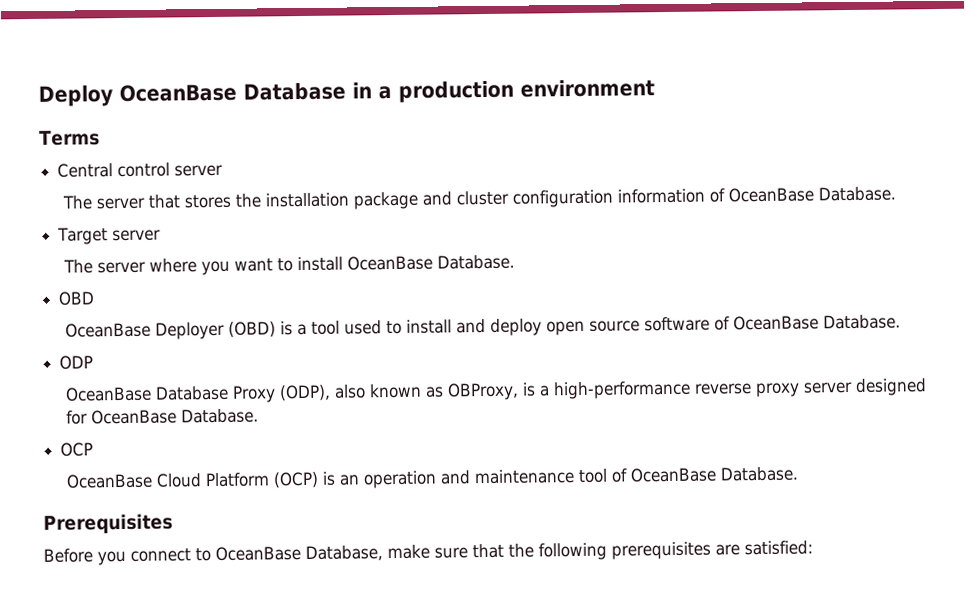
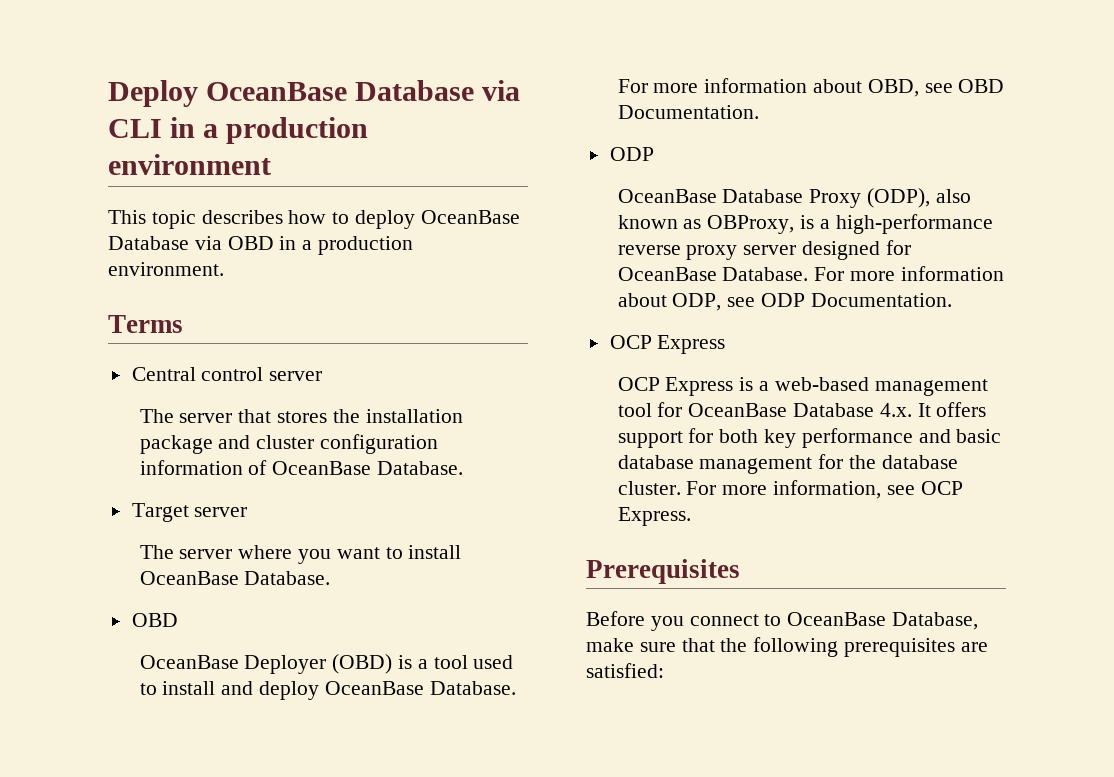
- Deploy OceanBase Database in a production environment
+ Deploy OceanBase Database via CLI in a production environment
+ This topic describes how to deploy OceanBase Database via OBD in a production environment.
- OceanBase Deployer (OBD) is a tool used to install and deploy open source software of OceanBase Database.
+ OceanBase Deployer (OBD) is a tool used to install and deploy OceanBase Database. For more information about OBD, see OBD Documentation.
- OceanBase Database Proxy (ODP), also known as OBProxy, is a high-performance reverse proxy server designed for OceanBase Database.
- OCP
- OceanBase Cloud Platform (OCP) is an operation and maintenance tool of OceanBase Database.
+ OceanBase Database Proxy (ODP), also known as OBProxy, is a high-performance reverse proxy server designed for OceanBase Database. For more information about ODP, see ODP Documentation.
+ OCP Express
+ OCP Express is a web-based management tool for OceanBase Database 4.x. It offers support for both key performance and basic database management for the database cluster. For more information, see OCP Express.

